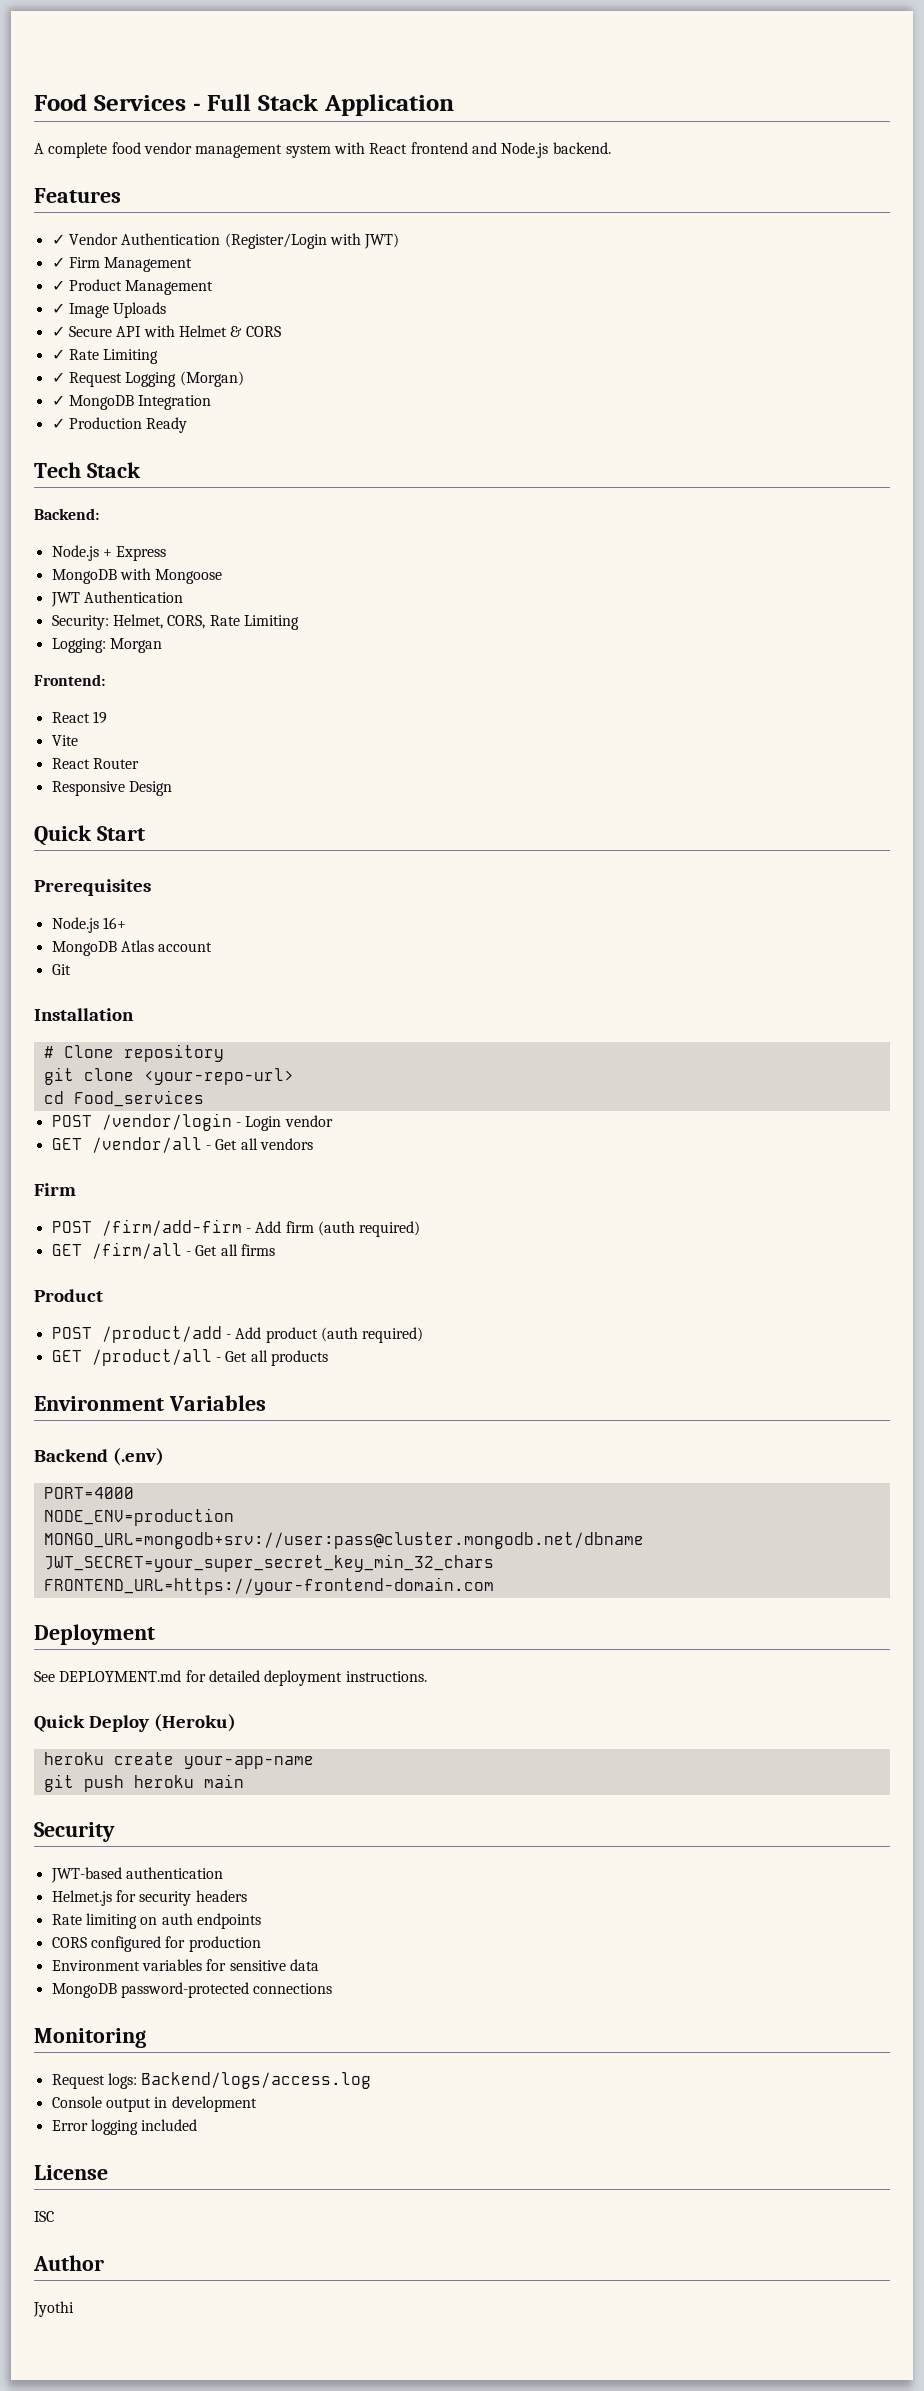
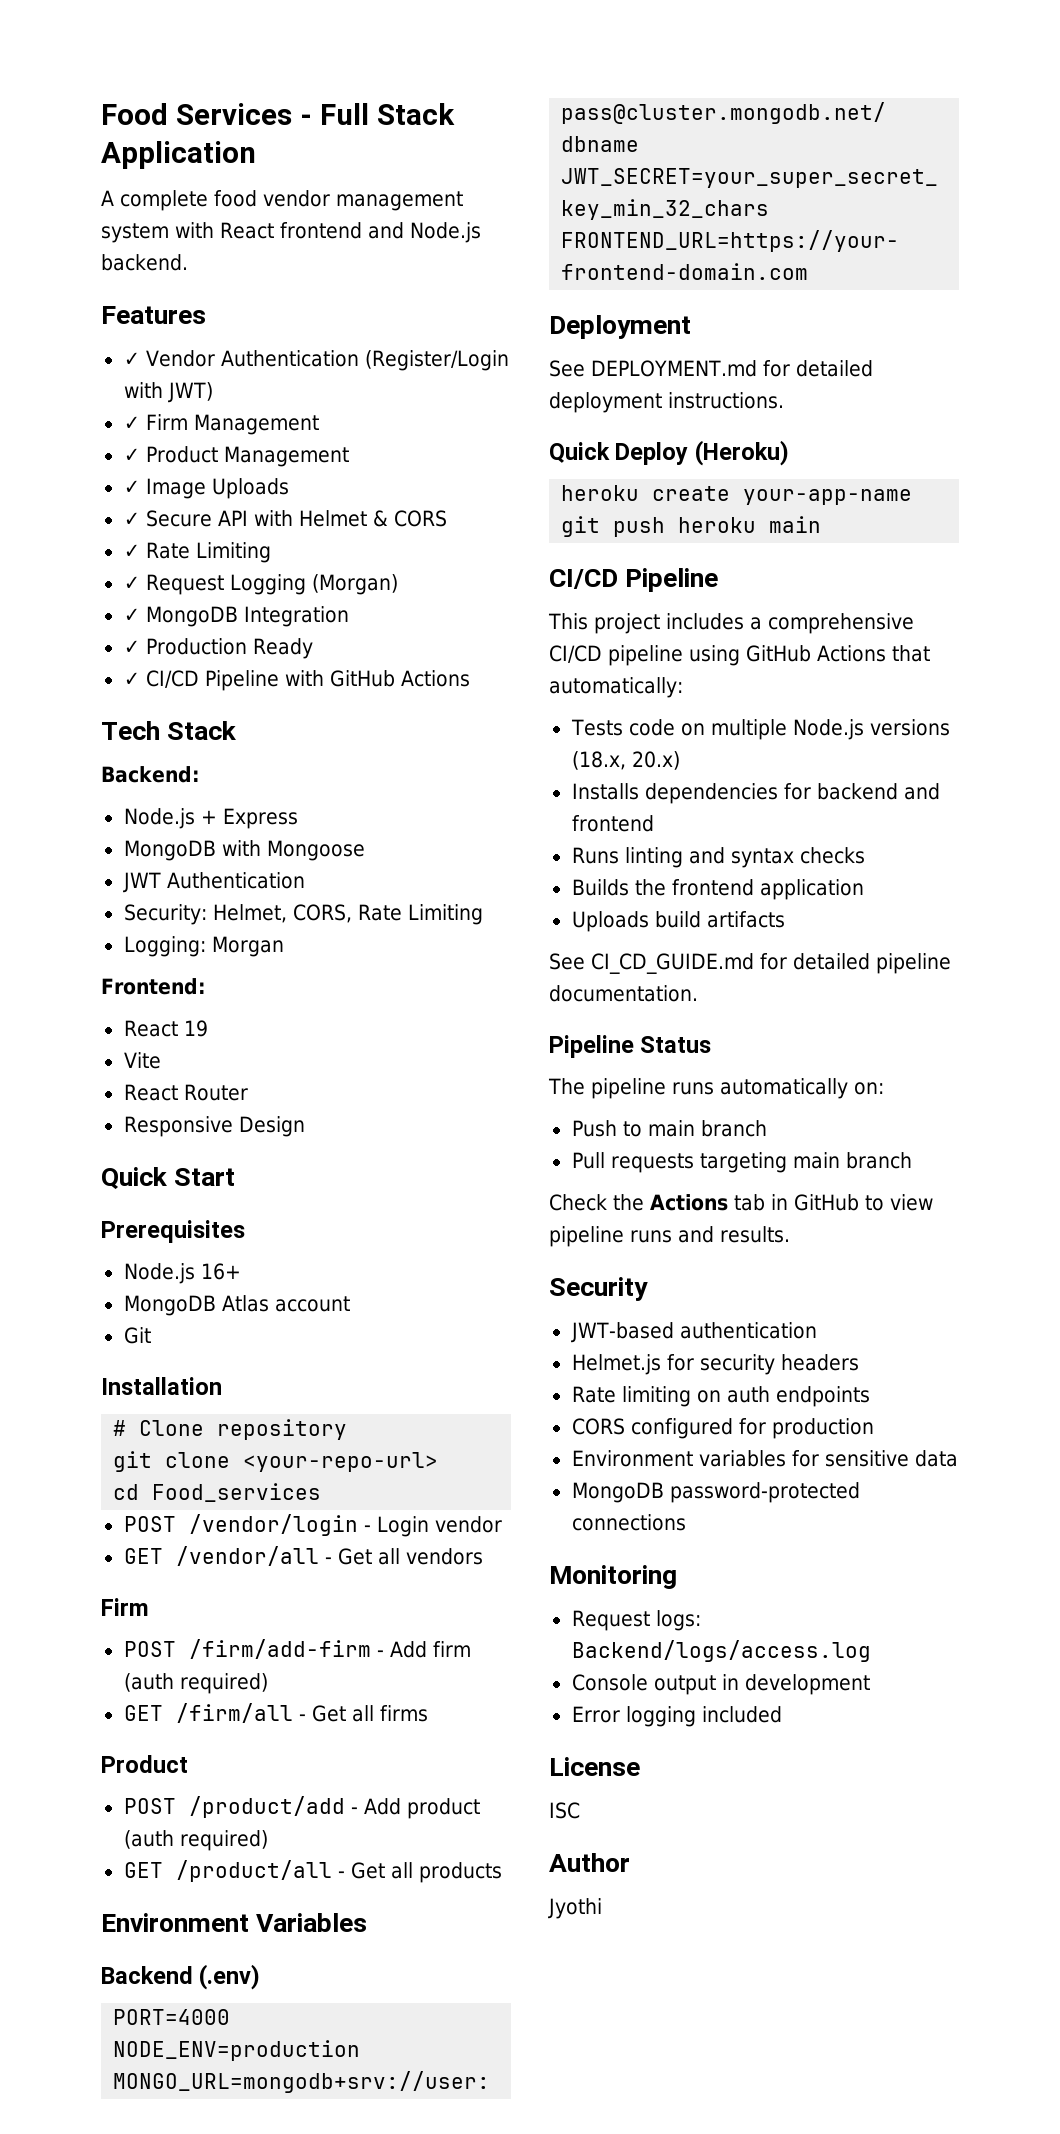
+ ✓ CI/CD Pipeline with GitHub Actions
  git push heroku main
+ CI/CD Pipeline
+ This project includes a comprehensive CI/CD pipeline using GitHub Actions that automatically:
+ Tests code on multiple Node.js versions (18.x, 20.x)
+ Installs dependencies for backend and frontend
+ Runs linting and syntax checks
+ Builds the frontend application
+ Uploads build artifacts
+ See CI_CD_GUIDE.md for detailed pipeline documentation.
+ Pipeline Status
+ The pipeline runs automatically on:
+ Push to main branch
+ Pull requests targeting main branch
+ Check the Actions tab in GitHub to view pipeline runs and results.

